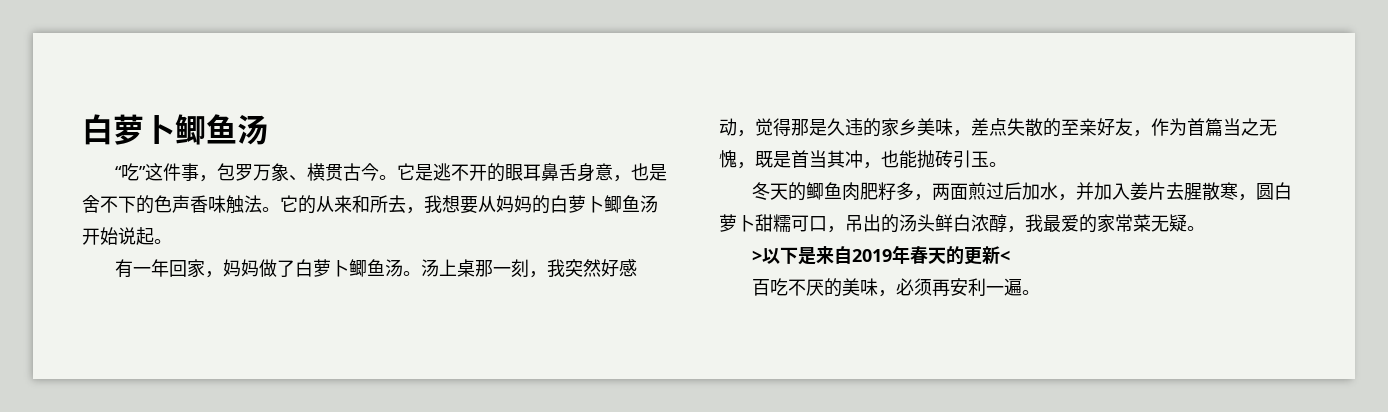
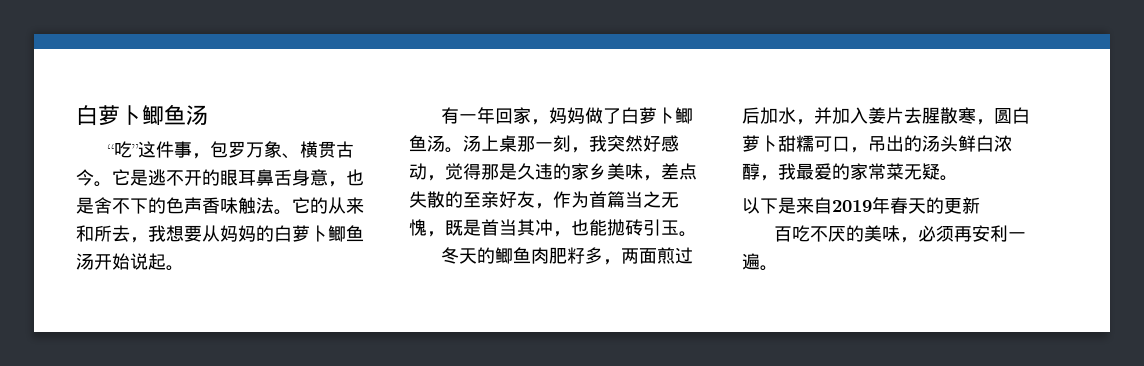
- >以下是来自2019年春天的更新<
+ 以下是来自2019年春天的更新

